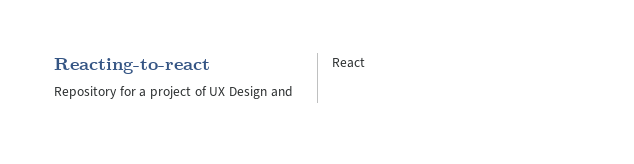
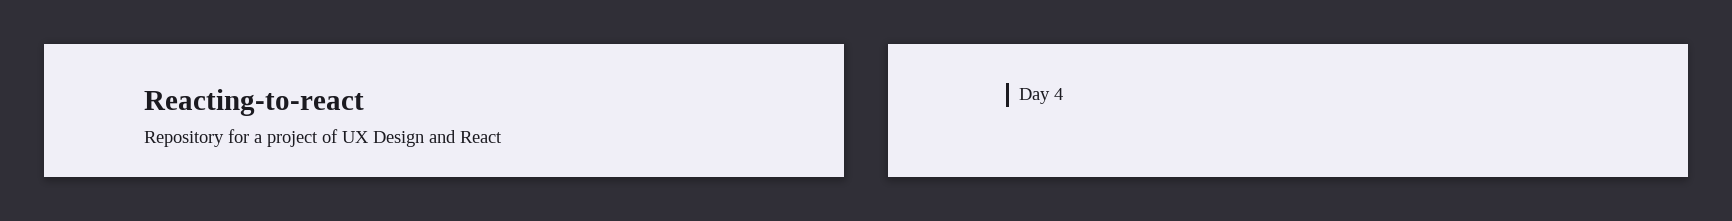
+ Day 4

